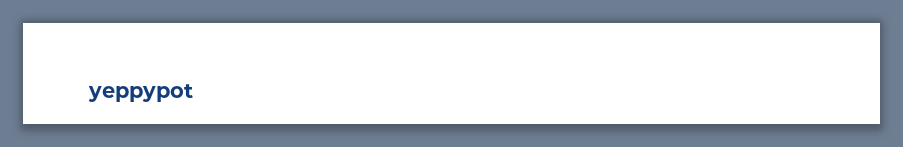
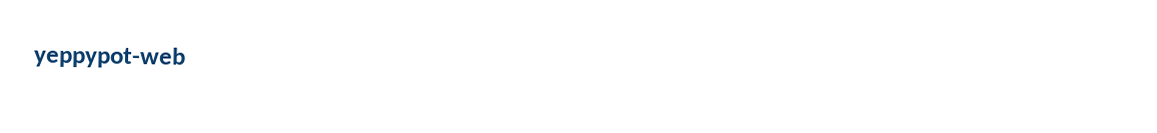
- yeppypot
+ yeppypot-web

